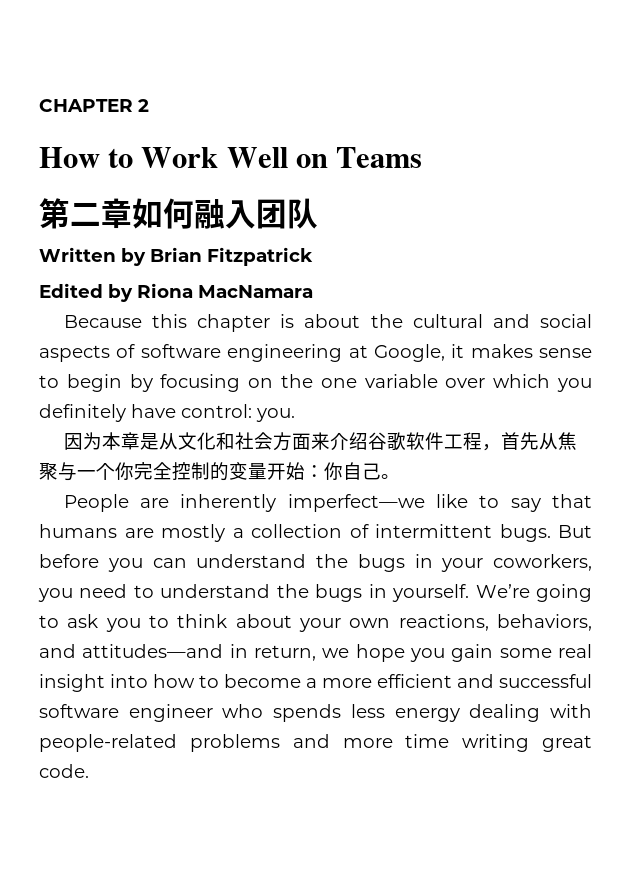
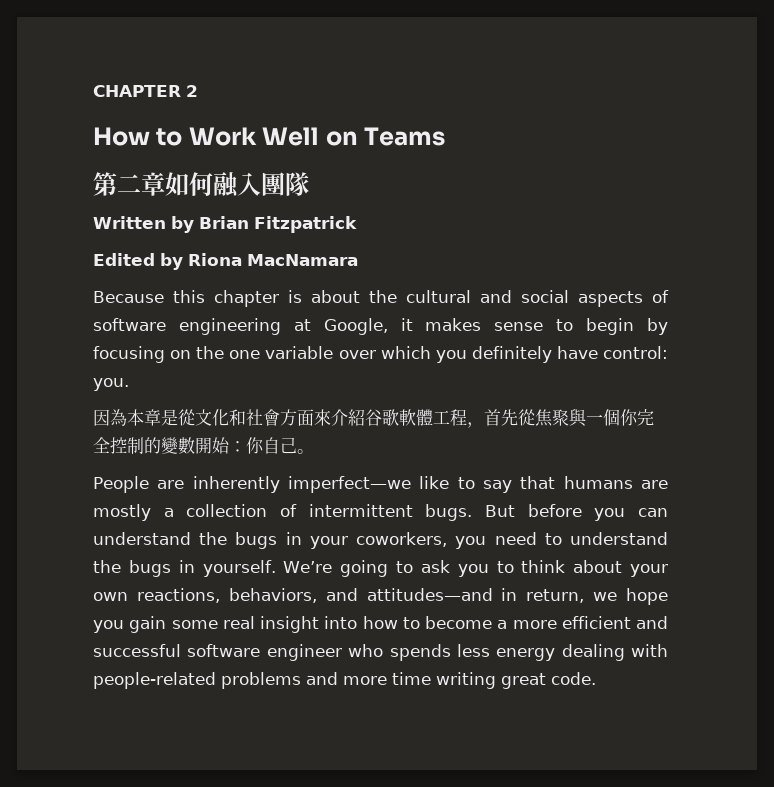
- 第二章如何融入团队
+ 第二章如何融入團隊
- 因为本章是从文化和社会方面来介绍谷歌软件工程，首先从焦聚与一个你完全控制的变量开始：你自己。
+ 因為本章是從文化和社會方面來介紹谷歌軟體工程，首先從焦聚與一個你完全控制的變數開始：你自己。

